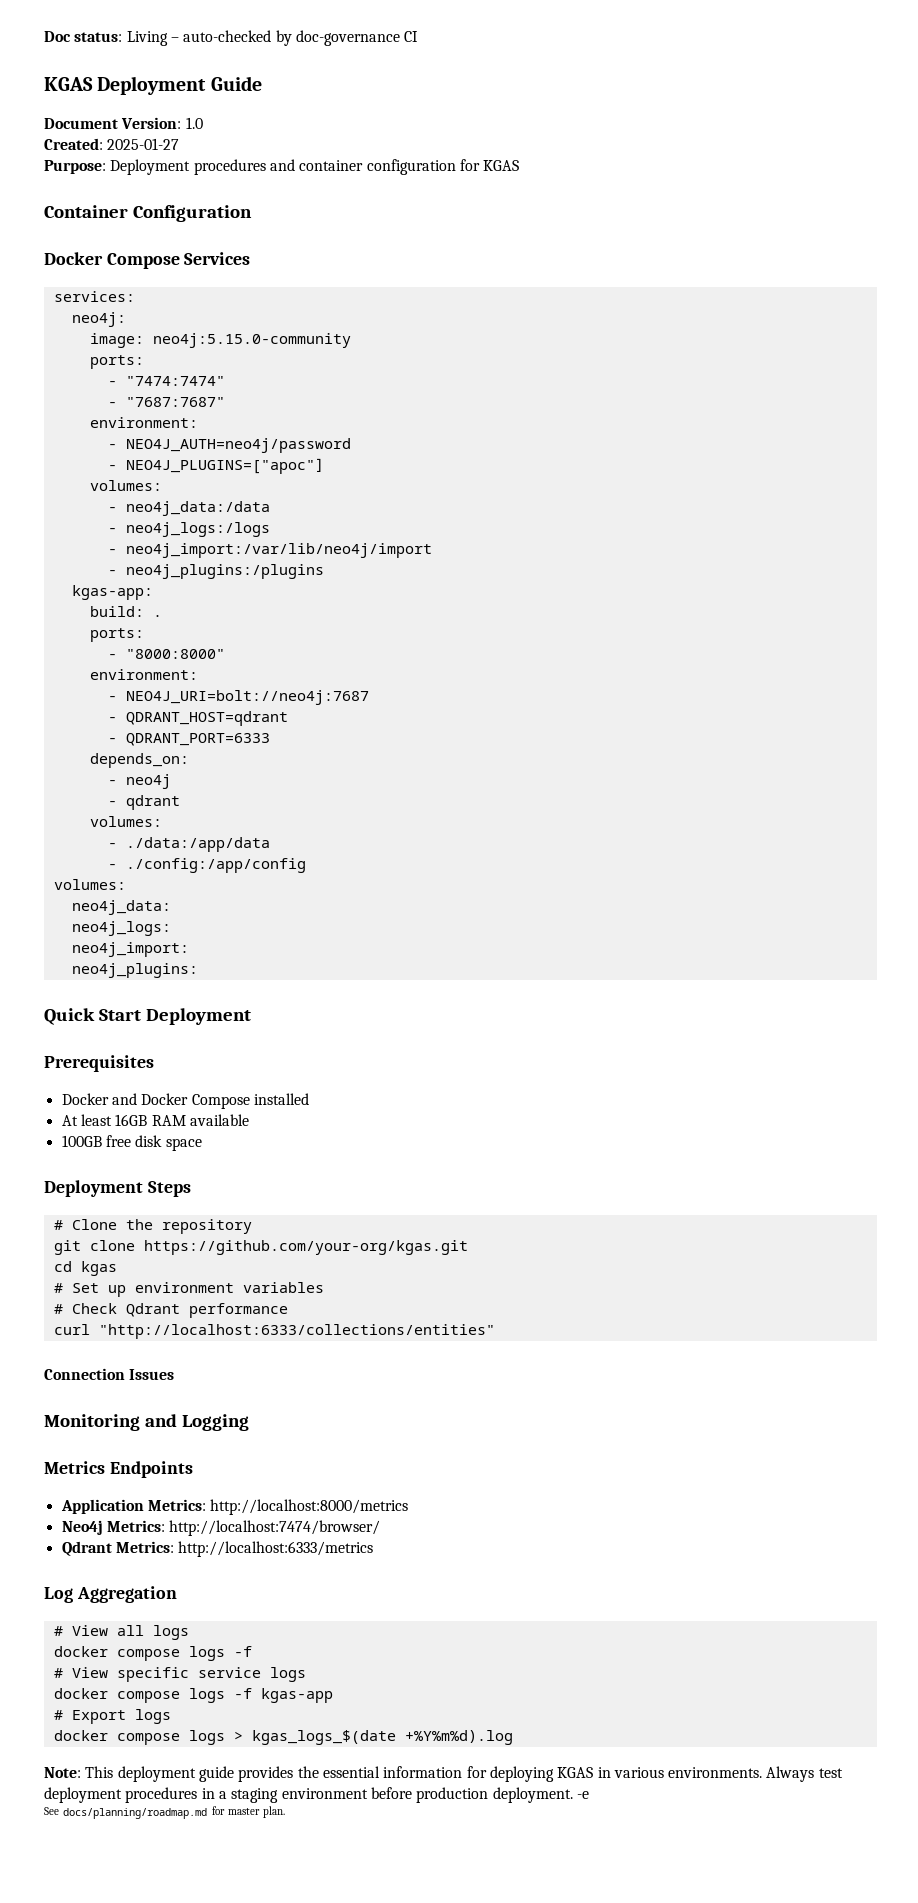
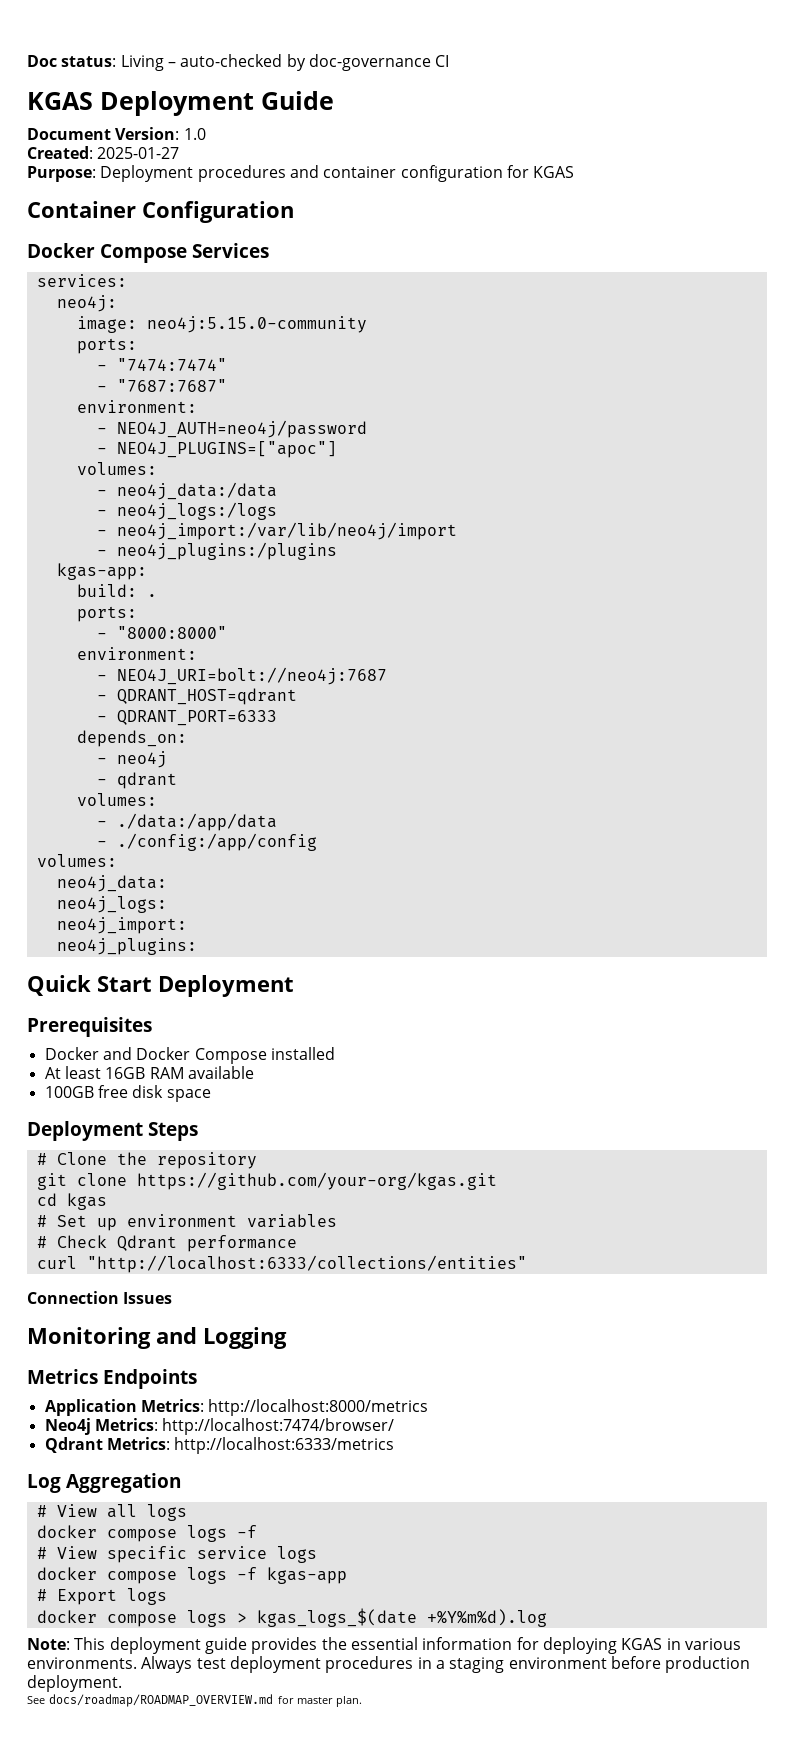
- -e
- See docs/planning/roadmap.md for master plan.
+ See docs/roadmap/ROADMAP_OVERVIEW.md for master plan.

